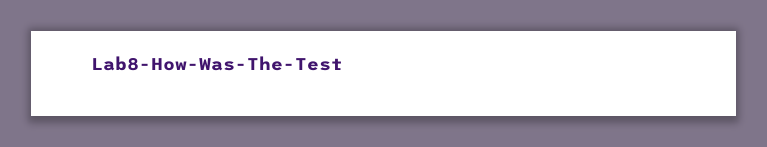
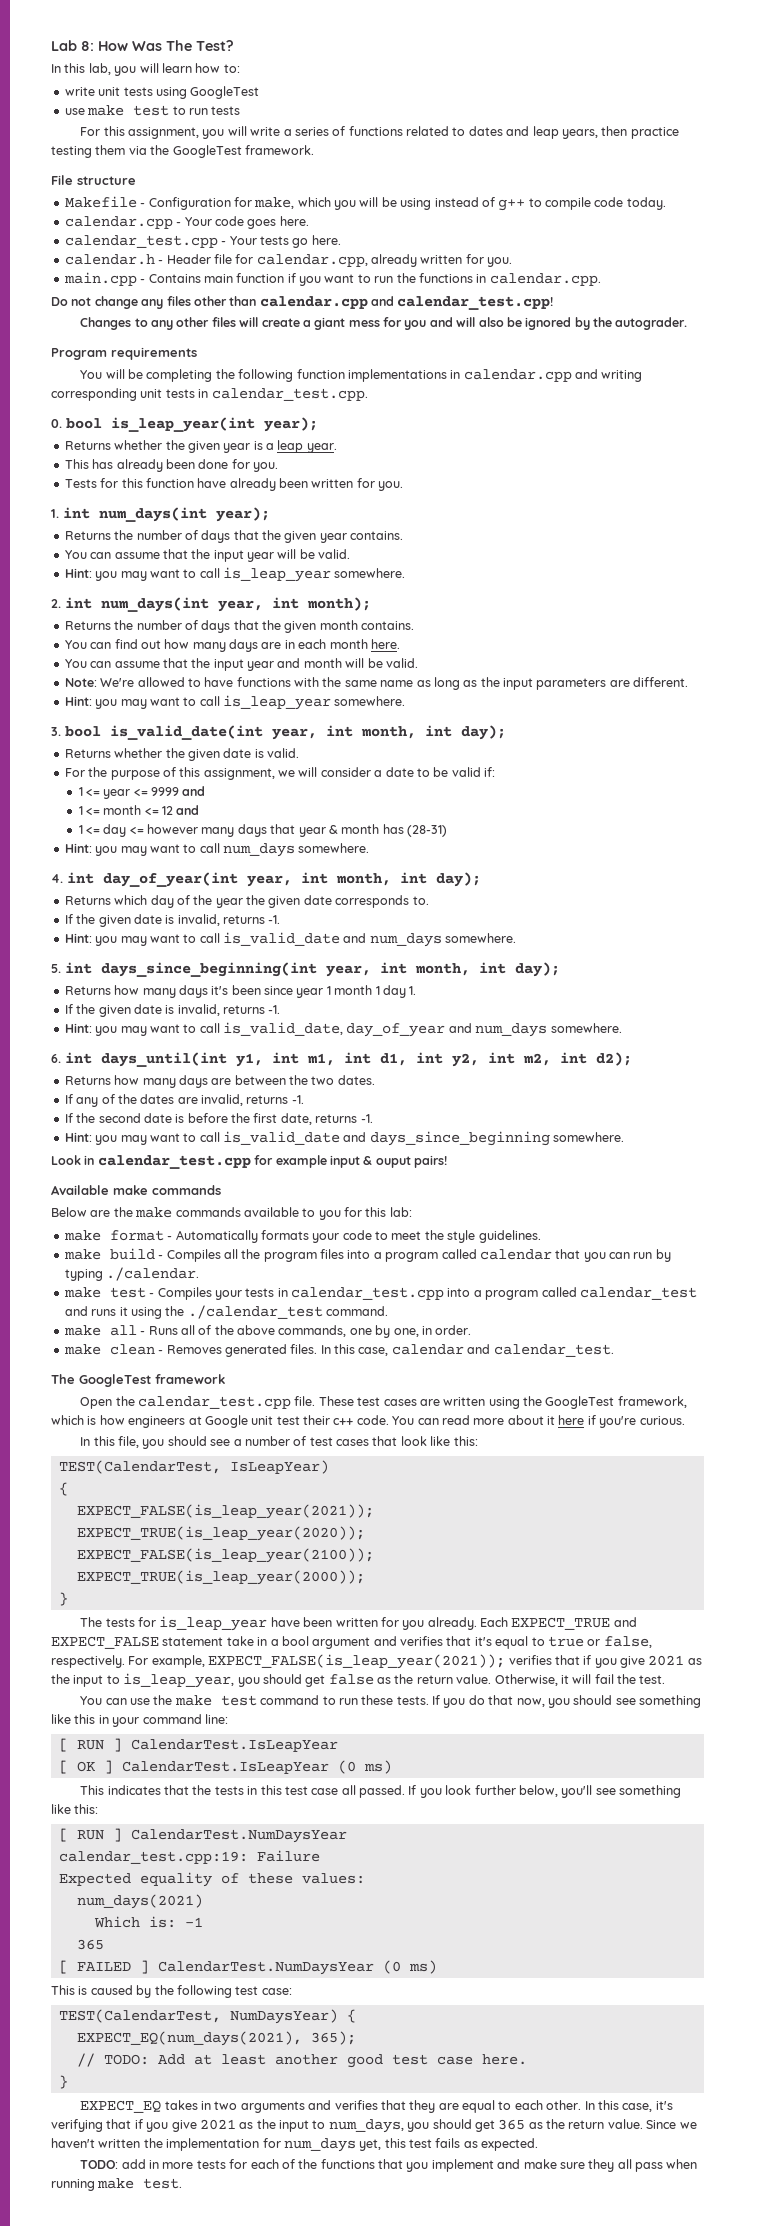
- Lab8-How-Was-The-Test
+ Lab 8: How Was The Test?
+ In this lab, you will learn how to:
+ write unit tests using GoogleTest
+ use make test to run tests
+ For this assignment, you will write a series of functions related to dates and leap years, then practice testing them via the GoogleTest framework.
+ File structure
+ Makefile - Configuration for make, which you will be using instead of g++ to compile code today.
+ calendar.cpp - Your code goes here.
+ calendar_test.cpp - Your tests go here.
+ calendar.h - Header file for calendar.cpp, already written for you.
+ main.cpp - Contains main function if you want to run the functions in calendar.cpp.
+ Do not change any files other than calendar.cpp and calendar_test.cpp!
+ Changes to any other files will create a giant mess for you and will also be ignored by the autograder.
+ Program requirements
+ You will be completing the following function implementations in calendar.cpp and writing corresponding unit tests in calendar_test.cpp.
+ 0. bool is_leap_year(int year);
+ Returns whether the given year is a leap year.
+ This has already been done for you.
+ Tests for this function have already been written for you.
+ 1. int num_days(int year);
+ Returns the number of days that the given year contains.
+ You can assume that the input year will be valid.
+ Hint: you may want to call is_leap_year somewhere.
+ 2. int num_days(int year, int month);
+ Returns the number of days that the given month contains.
+ You can find out how many days are in each month here.
+ You can assume that the input year and month will be valid.
+ Note: We're allowed to have functions with the same name as long as the input parameters are different.
+ Hint: you may want to call is_leap_year somewhere.
+ 3. bool is_valid_date(int year, int month, int day);
+ Returns whether the given date is valid.
+ For the purpose of this assignment, we will consider a date to be valid if:
+ 1 <= year <= 9999 and
+ 1 <= month <= 12 and
+ 1 <= day <= however many days that year & month has (28-31)
+ Hint: you may want to call num_days somewhere.
+ 4. int day_of_year(int year, int month, int day);
+ Returns which day of the year the given date corresponds to.
+ If the given date is invalid, returns -1.
+ Hint: you may want to call is_valid_date and num_days somewhere.
+ 5. int days_since_beginning(int year, int month, int day);
+ Returns how many days it's been since year 1 month 1 day 1.
+ If the given date is invalid, returns -1.
+ Hint: you may want to call is_valid_date, day_of_year and num_days somewhere.
+ 6. int days_until(int y1, int m1, int d1, int y2, int m2, int d2);
+ Returns how many days are between the two dates.
+ If any of the dates are invalid, returns -1.
+ If the second date is before the first date, returns -1.
+ Hint: you may want to call is_valid_date and days_since_beginning somewhere.
+ Look in calendar_test.cpp for example input & ouput pairs!
+ Available make commands
+ Below are the make commands available to you for this lab:
+ make format - Automatically formats your code to meet the style guidelines.
+ make build - Compiles all the program files into a program called calendar that you can run by typing ./calendar.
+ make test - Compiles your tests in calendar_test.cpp into a program called calendar_test and runs it using the ./calendar_test command.
+ make all - Runs all of the above commands, one by one, in order.
+ make clean - Removes generated files. In this case, calendar and calendar_test.
+ The GoogleTest framework
+ Open the calendar_test.cpp file. These test cases are written using the GoogleTest framework, which is how engineers at Google unit test their c++ code. You can read more about it here if you're curious.
+ In this file, you should see a number of test cases that look like this:
+ TEST(CalendarTest, IsLeapYear)
+ {
+ EXPECT_FALSE(is_leap_year(2021));
+ EXPECT_TRUE(is_leap_year(2020));
+ EXPECT_FALSE(is_leap_year(2100));
+ EXPECT_TRUE(is_leap_year(2000));
+ }
+ The tests for is_leap_year have been written for you already. Each EXPECT_TRUE and EXPECT_FALSE statement take in a bool argument and verifies that it's equal to true or false, respectively. For example, EXPECT_FALSE(is_leap_year(2021)); verifies that if you give 2021 as the input to is_leap_year, you should get false as the return value. Otherwise, it will fail the test.
+ You can use the make test command to run these tests. If you do that now, you should see something like this in your command line:
+ [ RUN ] CalendarTest.IsLeapYear
+ [ OK ] CalendarTest.IsLeapYear (0 ms)
+ This indicates that the tests in this test case all passed. If you look further below, you'll see something like this:
+ [ RUN ] CalendarTest.NumDaysYear
+ calendar_test.cpp:19: Failure
+ Expected equality of these values:
+ num_days(2021)
+ Which is: -1
+ 365
+ [ FAILED ] CalendarTest.NumDaysYear (0 ms)
+ This is caused by the following test case:
+ TEST(CalendarTest, NumDaysYear) {
+ EXPECT_EQ(num_days(2021), 365);
+ // TODO: Add at least another good test case here.
+ }
+ EXPECT_EQ takes in two arguments and verifies that they are equal to each other. In this case, it's verifying that if you give 2021 as the input to num_days, you should get 365 as the return value. Since we haven't written the implementation for num_days yet, this test fails as expected.
+ TODO: add in more tests for each of the functions that you implement and make sure they all pass when running make test.

